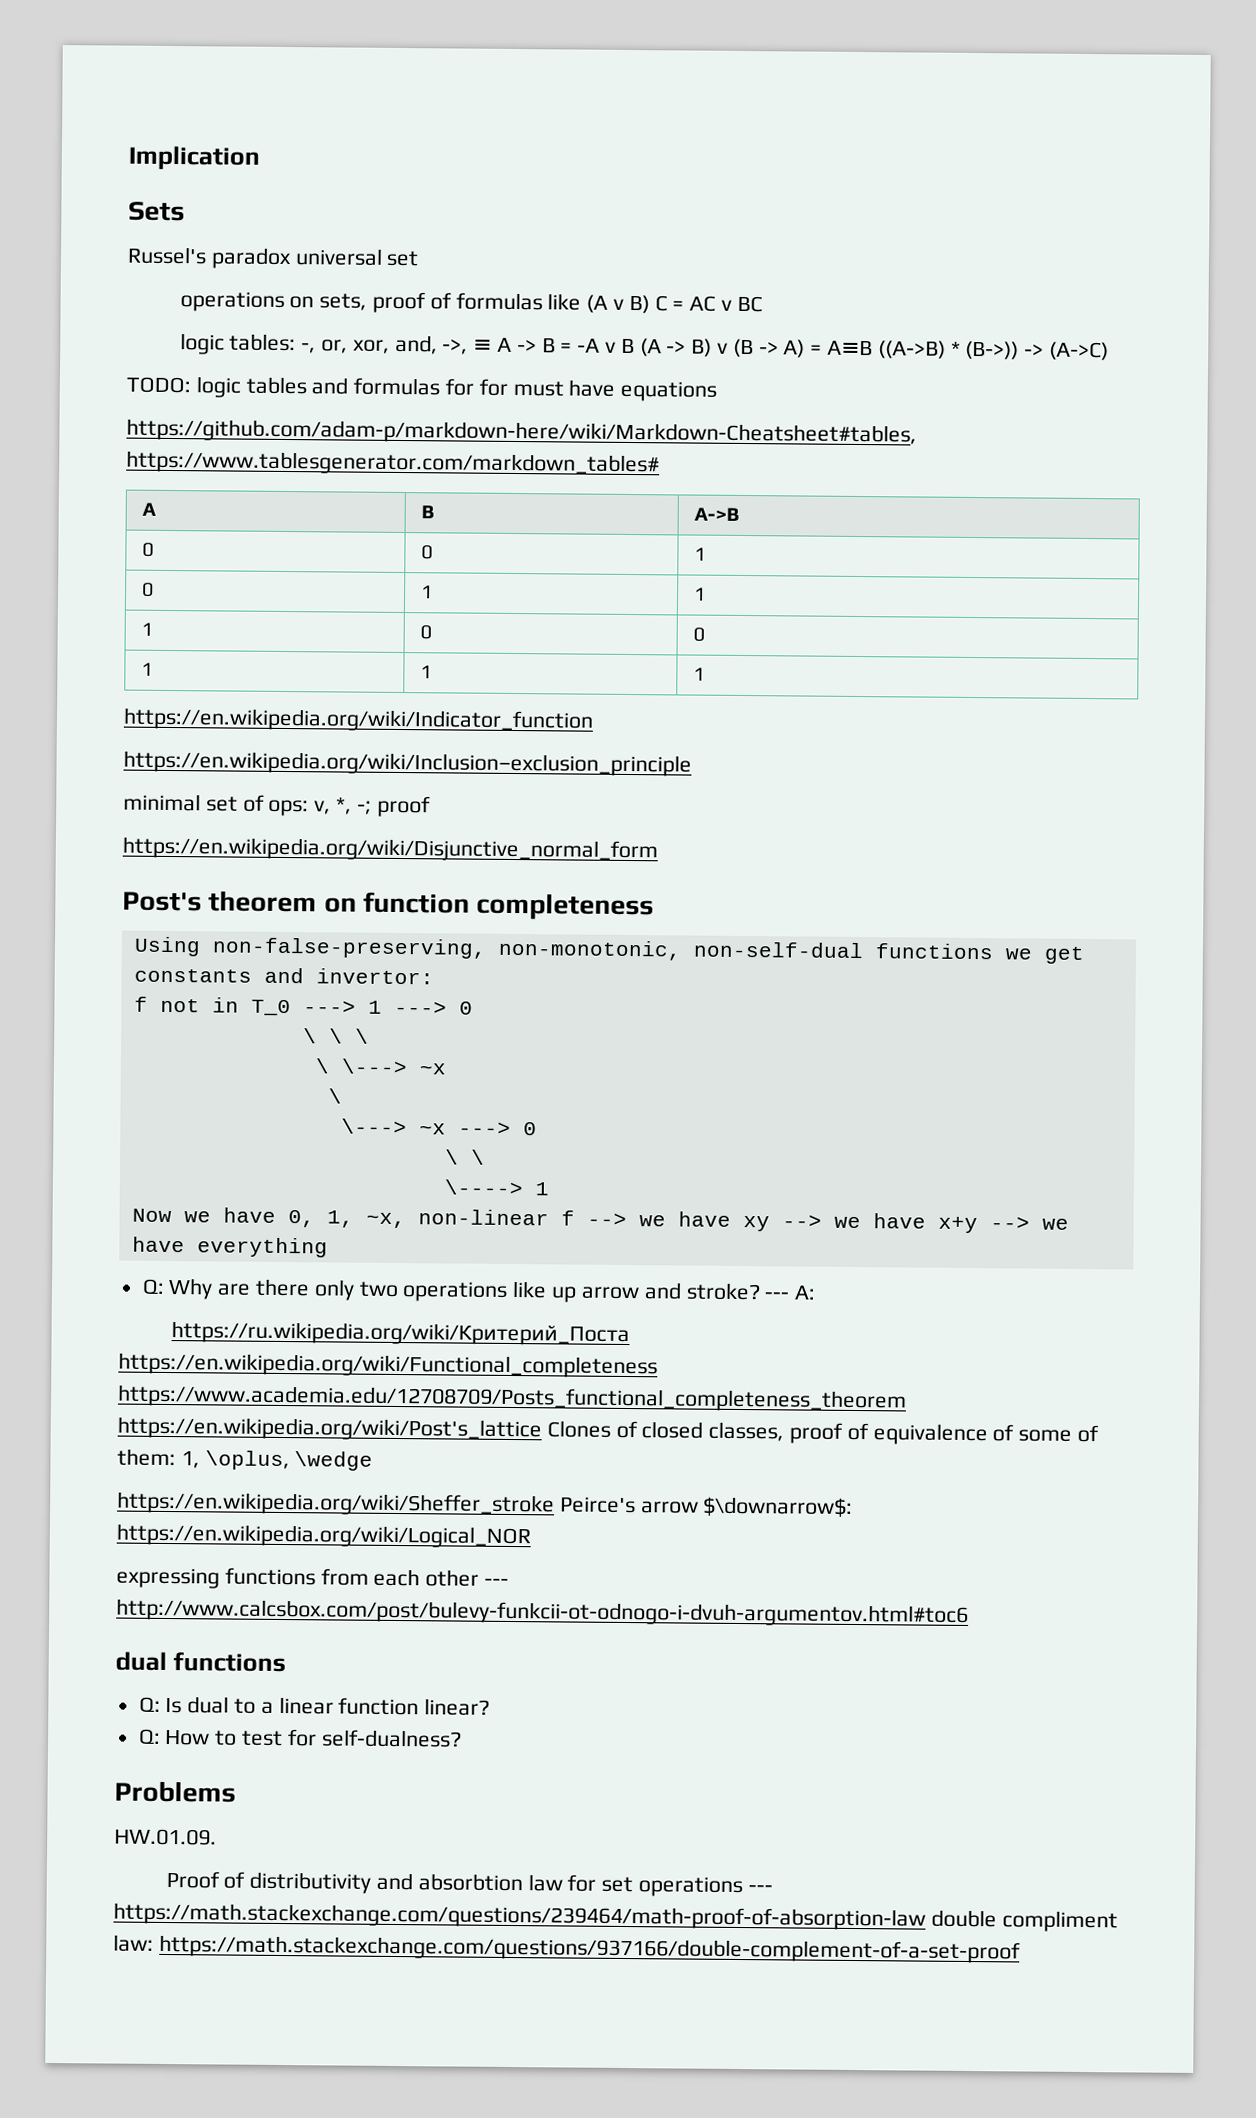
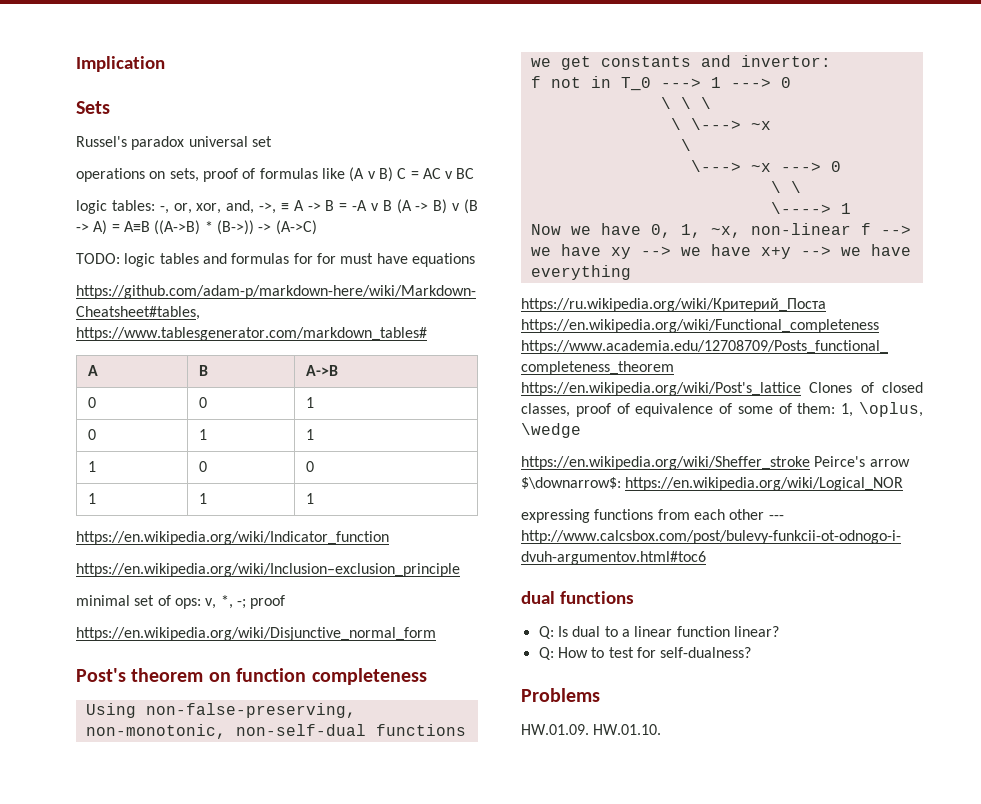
- Q: Why are there only two operations like up arrow and stroke? --- A:
- HW.01.09.
- Proof of distributivity and absorbtion law for set operations --- https://math.stackexchange.com/questions/239464/math-proof-of-absorption-law double compliment law: https://math.stackexchange.com/questions/937166/double-complement-of-a-set-proof
+ HW.01.09. HW.01.10.

